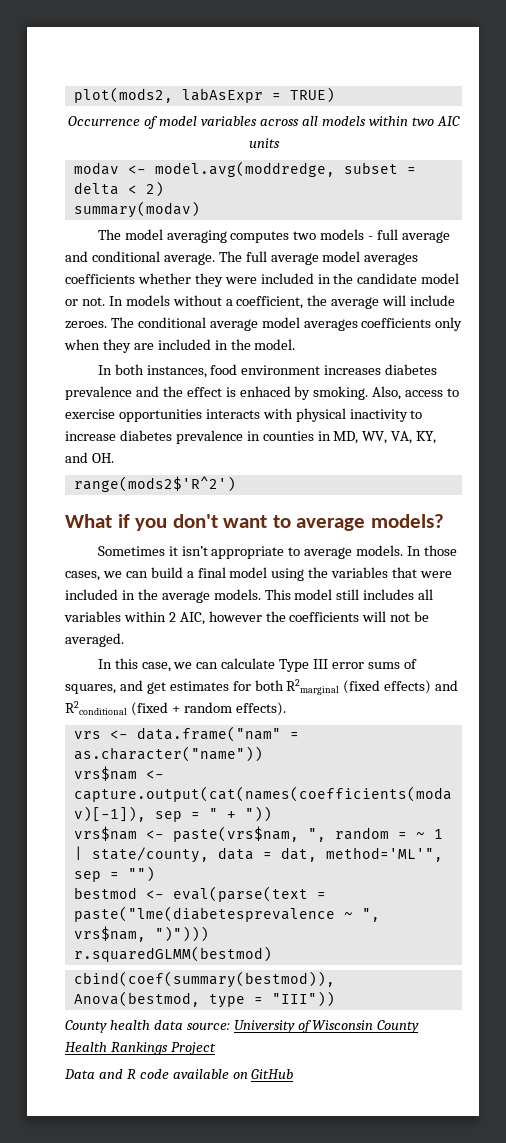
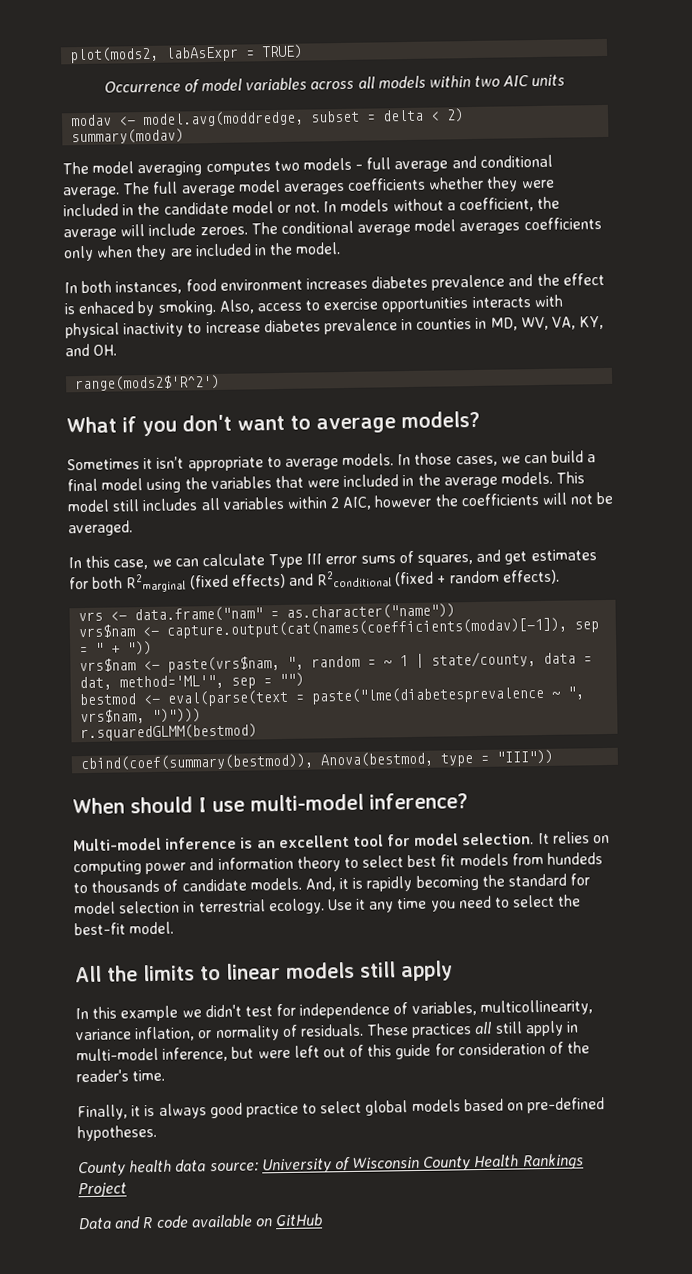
+ When should I use multi-model inference?
+ Multi-model inference is an excellent tool for model selection. It relies on computing power and information theory to select best fit models from hundeds to thousands of candidate models. And, it is rapidly becoming the standard for model selection in terrestrial ecology. Use it any time you need to select the best-fit model.
+ All the limits to linear models still apply
+ In this example we didn't test for independence of variables, multicollinearity, variance inflation, or normality of residuals. These practices all still apply in multi-model inference, but were left out of this guide for consideration of the reader's time.
+ Finally, it is always good practice to select global models based on pre-defined hypotheses.

